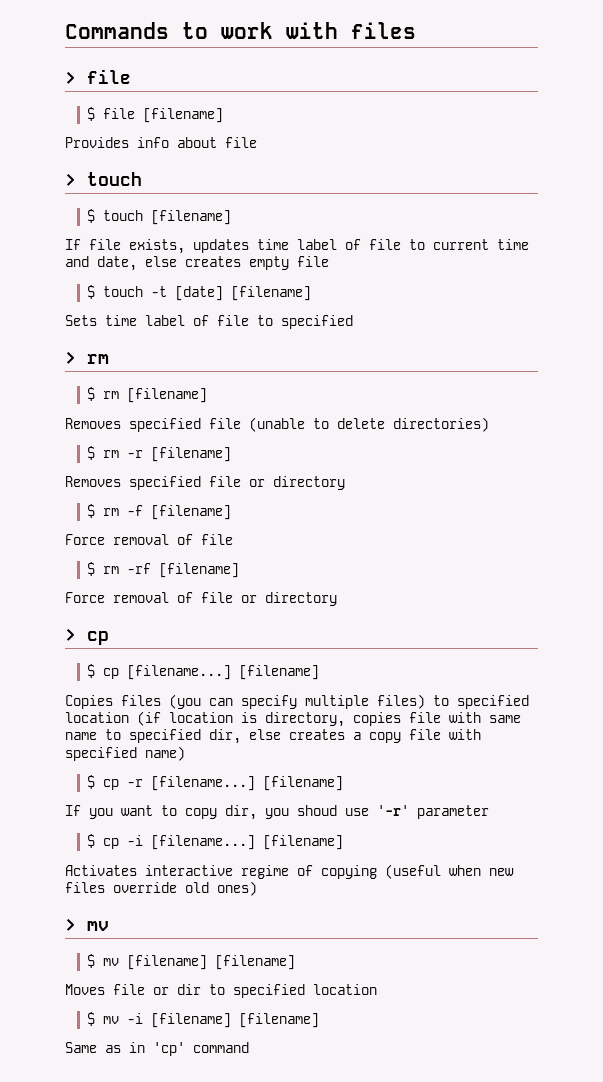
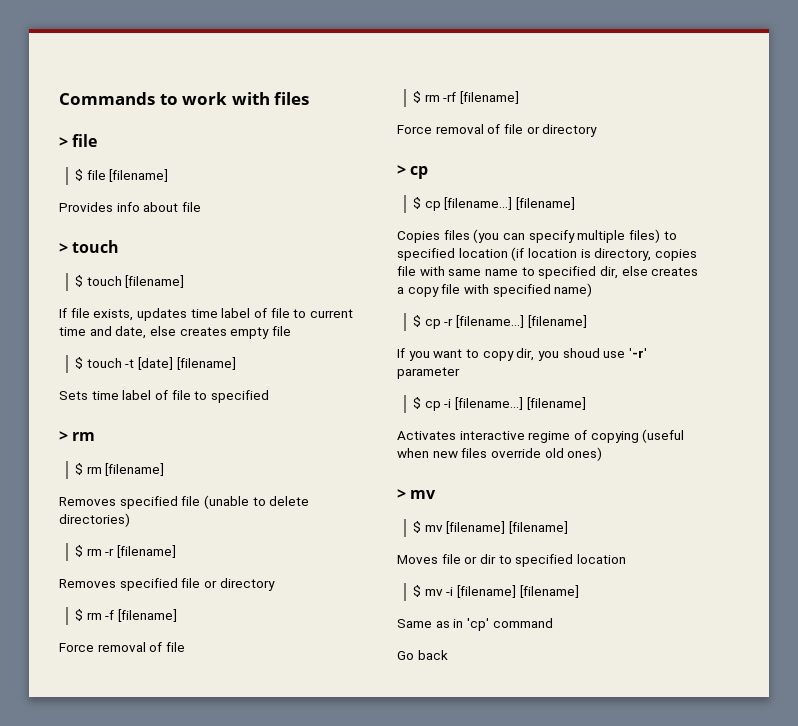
+ Go back

